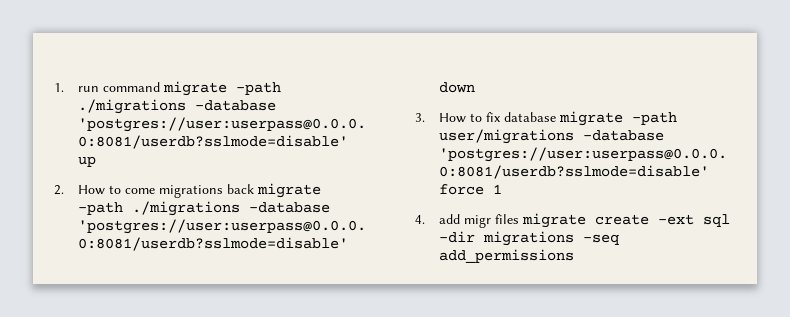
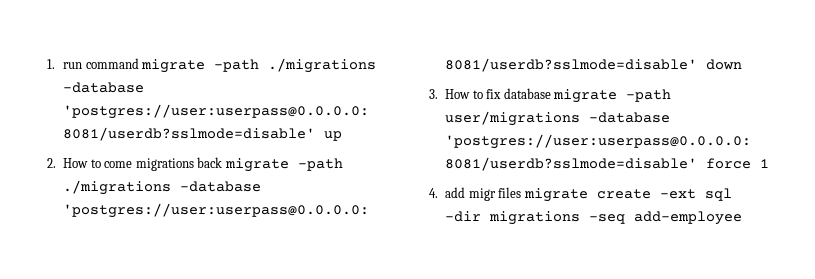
- 4. add migr files migrate create -ext sql -dir migrations -seq add_permissions
+ 4. add migr files migrate create -ext sql -dir migrations -seq add-employee

